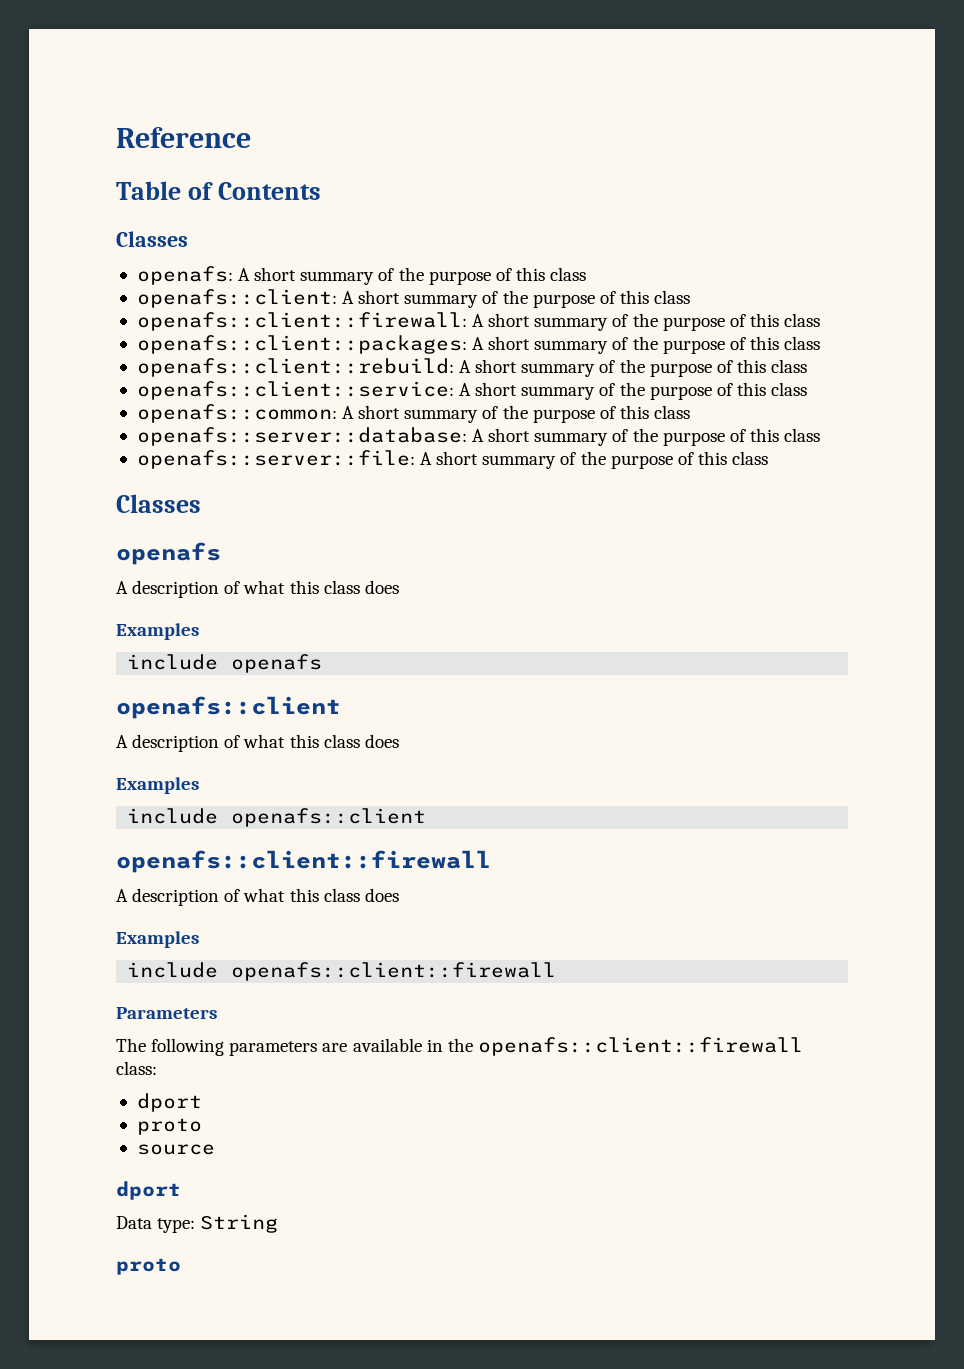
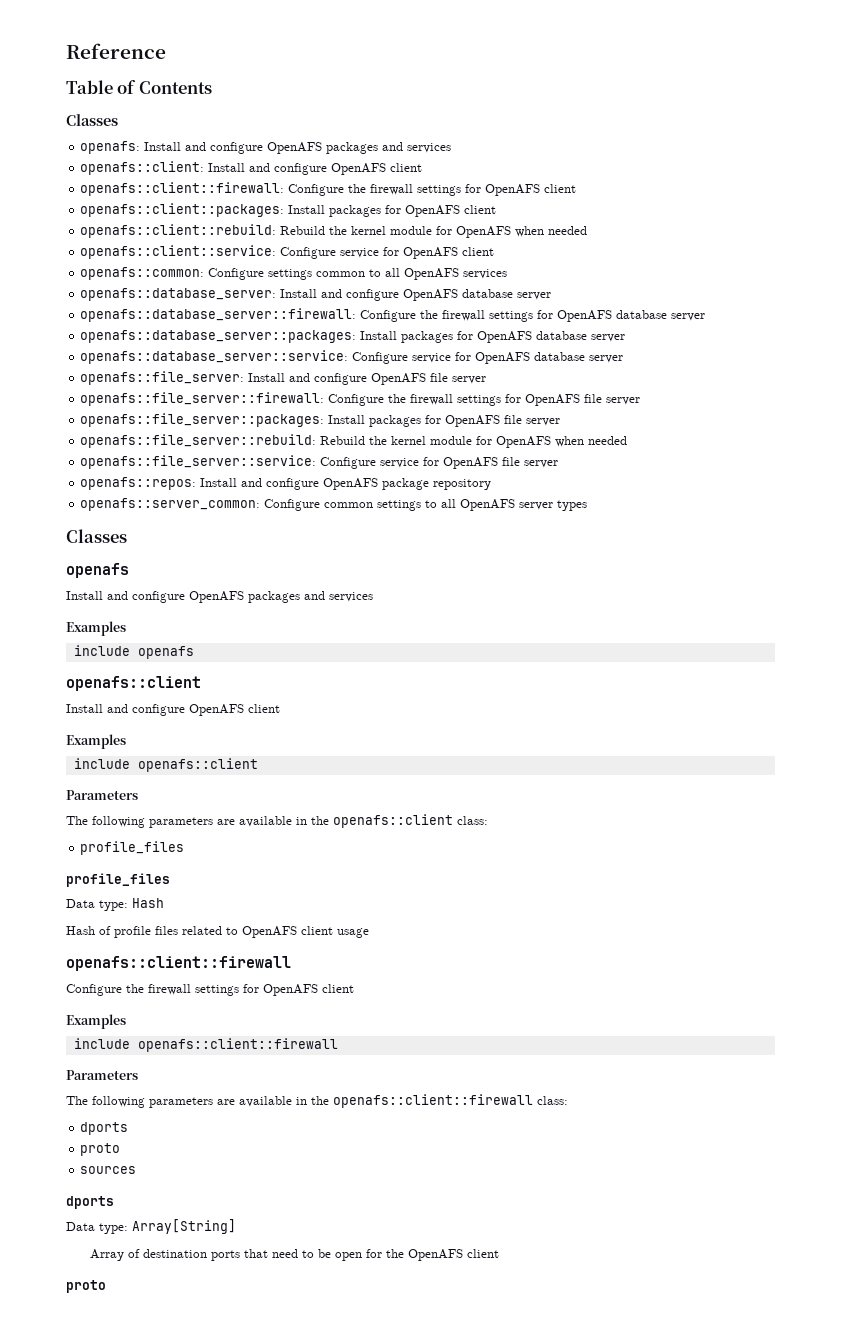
- openafs: A short summary of the purpose of this class
- openafs::client: A short summary of the purpose of this class
- openafs::client::firewall: A short summary of the purpose of this class
- openafs::client::packages: A short summary of the purpose of this class
- openafs::client::rebuild: A short summary of the purpose of this class
- openafs::client::service: A short summary of the purpose of this class
- openafs::common: A short summary of the purpose of this class
- openafs::server::database: A short summary of the purpose of this class
- openafs::server::file: A short summary of the purpose of this class
+ openafs: Install and configure OpenAFS packages and services
+ openafs::client: Install and configure OpenAFS client
+ openafs::client::firewall: Configure the firewall settings for OpenAFS client
+ openafs::client::packages: Install packages for OpenAFS client
+ openafs::client::rebuild: Rebuild the kernel module for OpenAFS when needed
+ openafs::client::service: Configure service for OpenAFS client
+ openafs::common: Configure settings common to all OpenAFS services
+ openafs::database_server: Install and configure OpenAFS database server
+ openafs::database_server::firewall: Configure the firewall settings for OpenAFS database server
+ openafs::database_server::packages: Install packages for OpenAFS database server
+ openafs::database_server::service: Configure service for OpenAFS database server
+ openafs::file_server: Install and configure OpenAFS file server
+ openafs::file_server::firewall: Configure the firewall settings for OpenAFS file server
+ openafs::file_server::packages: Install packages for OpenAFS file server
+ openafs::file_server::rebuild: Rebuild the kernel module for OpenAFS when needed
+ openafs::file_server::service: Configure service for OpenAFS file server
+ openafs::repos: Install and configure OpenAFS package repository
+ openafs::server_common: Configure common settings to all OpenAFS server types
  Classes
  openafs
- A description of what this class does
+ Install and configure OpenAFS packages and services
  Examples
  include openafs
  openafs::client
- A description of what this class does
+ Install and configure OpenAFS client
  Examples
  include openafs::client
+ Parameters
+ The following parameters are available in the openafs::client class:
+ profile_files
+ profile_files
+ Data type: Hash
+ Hash of profile files related to OpenAFS client usage
  openafs::client::firewall
- A description of what this class does
+ Configure the firewall settings for OpenAFS client
  The following parameters are available in the openafs::client::firewall class:
- dport
+ dports
- source
- dport
- Data type: String
+ sources
+ dports
+ Data type: Array[String]
+ Array of destination ports that need to be open for the OpenAFS client

